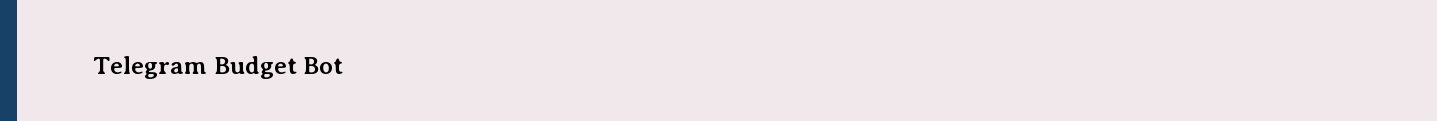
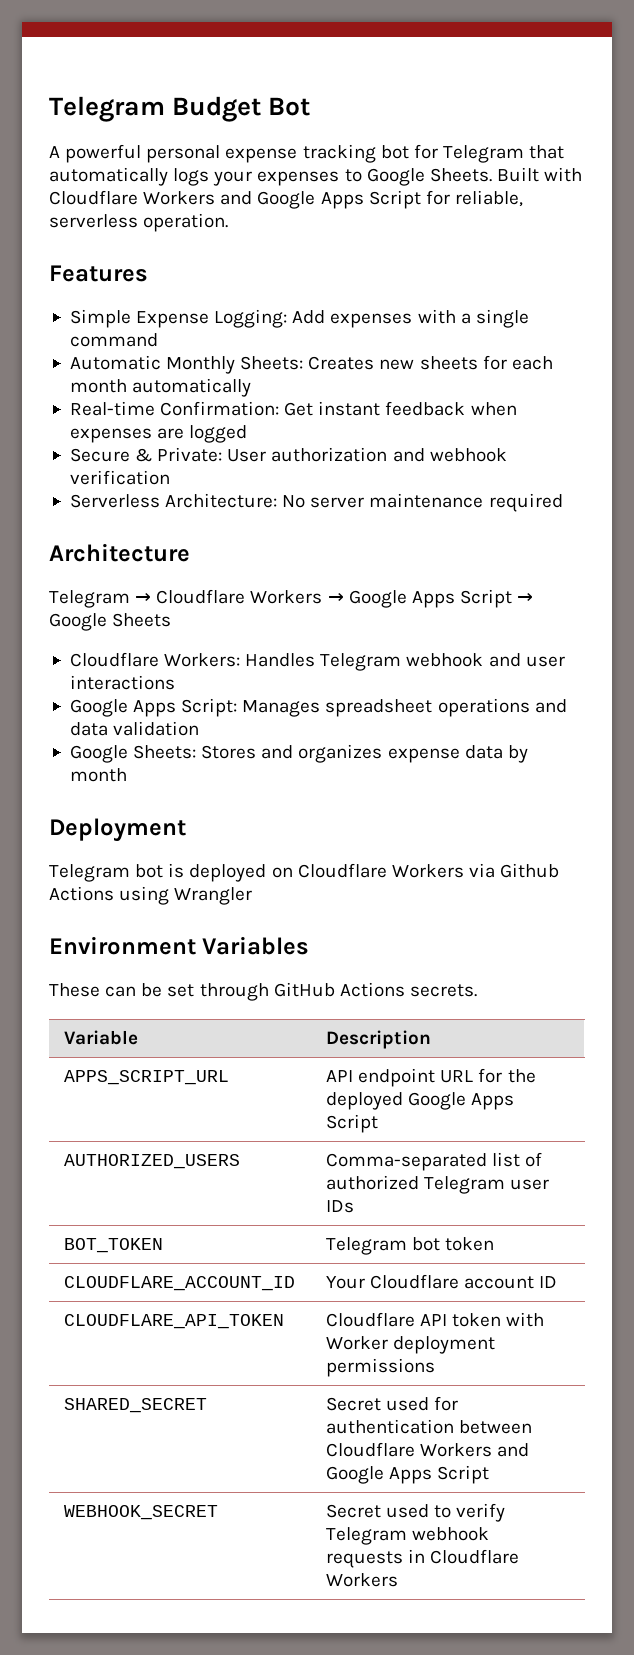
+ A powerful personal expense tracking bot for Telegram that automatically logs your expenses to Google Sheets. Built with Cloudflare Workers and Google Apps Script for reliable, serverless operation.
+ Features
+ Simple Expense Logging: Add expenses with a single command
+ Automatic Monthly Sheets: Creates new sheets for each month automatically
+ Real-time Confirmation: Get instant feedback when expenses are logged
+ Secure & Private: User authorization and webhook verification
+ Serverless Architecture: No server maintenance required
+ Architecture
+ Telegram → Cloudflare Workers → Google Apps Script → Google Sheets
+ Cloudflare Workers: Handles Telegram webhook and user interactions
+ Google Apps Script: Manages spreadsheet operations and data validation
+ Google Sheets: Stores and organizes expense data by month
+ Deployment
+ Telegram bot is deployed on Cloudflare Workers via Github Actions using Wrangler
+ Environment Variables
+ These can be set through GitHub Actions secrets.
+ Variable | Description
+ APPS_SCRIPT_URL | API endpoint URL for the deployed Google Apps Script
+ AUTHORIZED_USERS | Comma-separated list of authorized Telegram user IDs
+ BOT_TOKEN | Telegram bot token
+ CLOUDFLARE_ACCOUNT_ID | Your Cloudflare account ID
+ CLOUDFLARE_API_TOKEN | Cloudflare API token with Worker deployment permissions
+ SHARED_SECRET | Secret used for authentication between Cloudflare Workers and Google Apps Script
+ WEBHOOK_SECRET | Secret used to verify Telegram webhook requests in Cloudflare Workers

